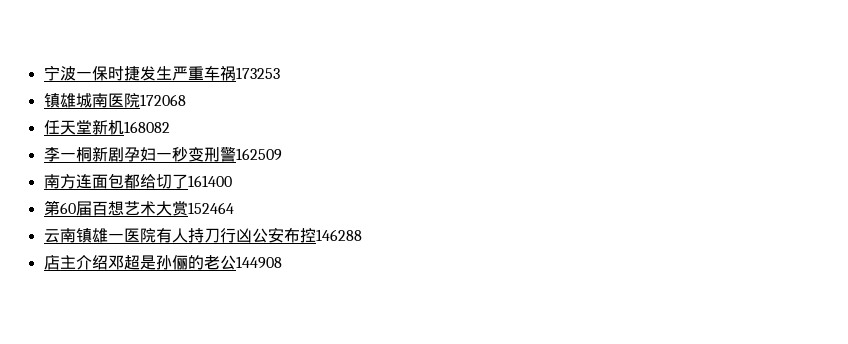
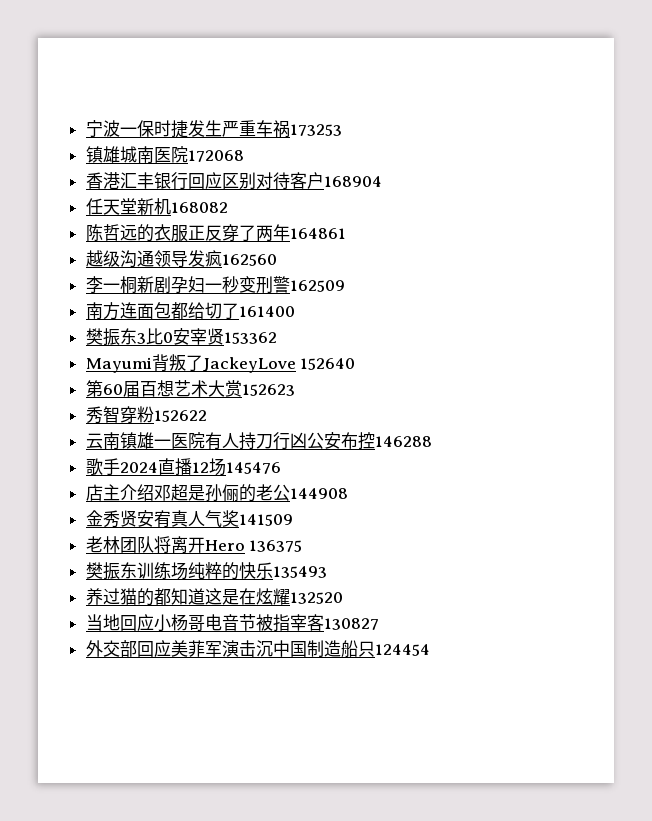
+ 香港汇丰银行回应区别对待客户168904
  任天堂新机168082
+ 陈哲远的衣服正反穿了两年164861
+ 越级沟通领导发疯162560
+ 樊振东3比0安宰贤153362
+ Mayumi背叛了JackeyLove 152640
- 第60届百想艺术大赏152464
+ 第60届百想艺术大赏152623
+ 秀智穿粉152622
+ 歌手2024直播12场145476
+ 金秀贤安宥真人气奖141509
+ 老林团队将离开Hero 136375
+ 樊振东训练场纯粹的快乐135493
+ 养过猫的都知道这是在炫耀132520
+ 当地回应小杨哥电音节被指宰客130827
+ 外交部回应美菲军演击沉中国制造船只124454

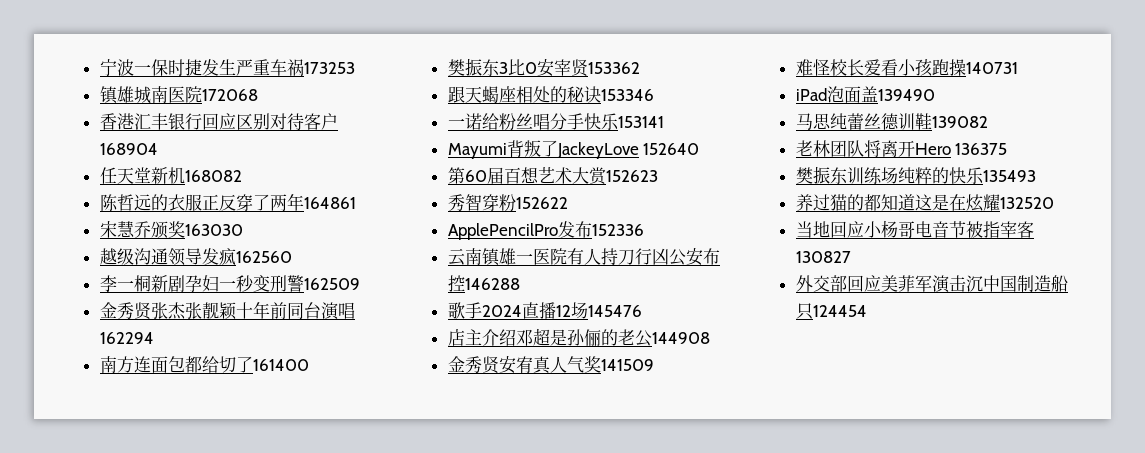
+ 宋慧乔颁奖163030
+ 金秀贤张杰张靓颖十年前同台演唱162294
+ 跟天蝎座相处的秘诀153346
+ 一诺给粉丝唱分手快乐153141
+ ApplePencilPro发布152336
+ 难怪校长爱看小孩跑操140731
+ iPad泡面盖139490
+ 马思纯蕾丝德训鞋139082

